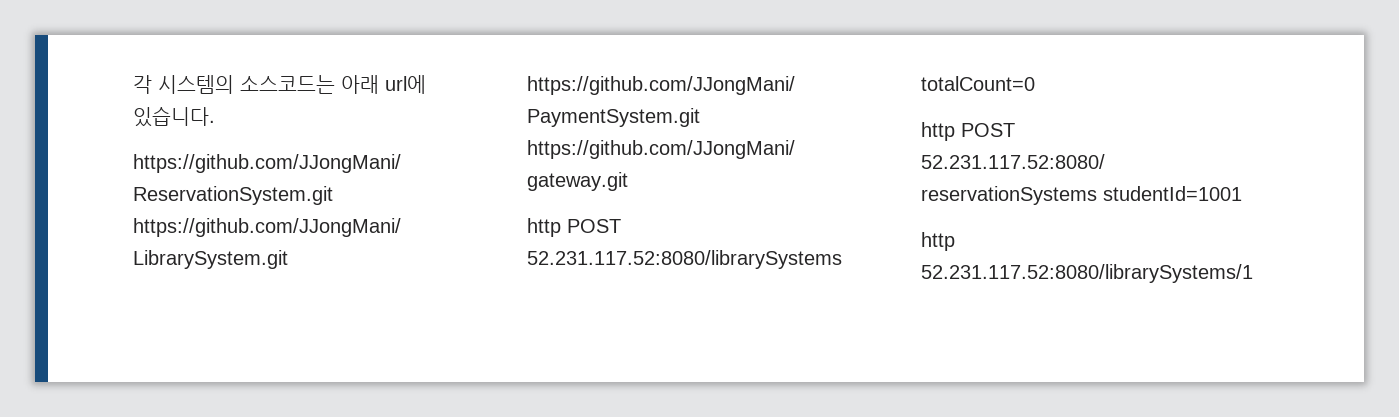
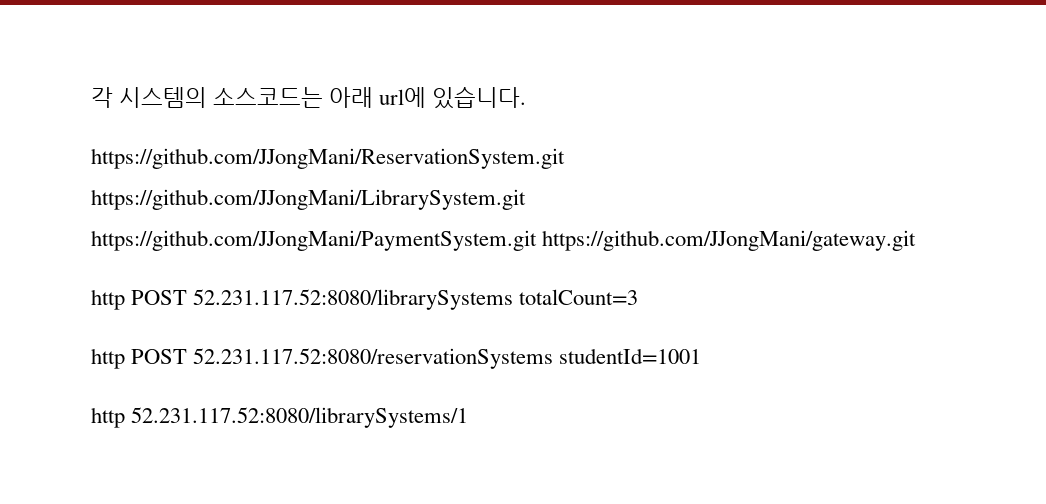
- http POST 52.231.117.52:8080/librarySystems totalCount=0
+ http POST 52.231.117.52:8080/librarySystems totalCount=3

